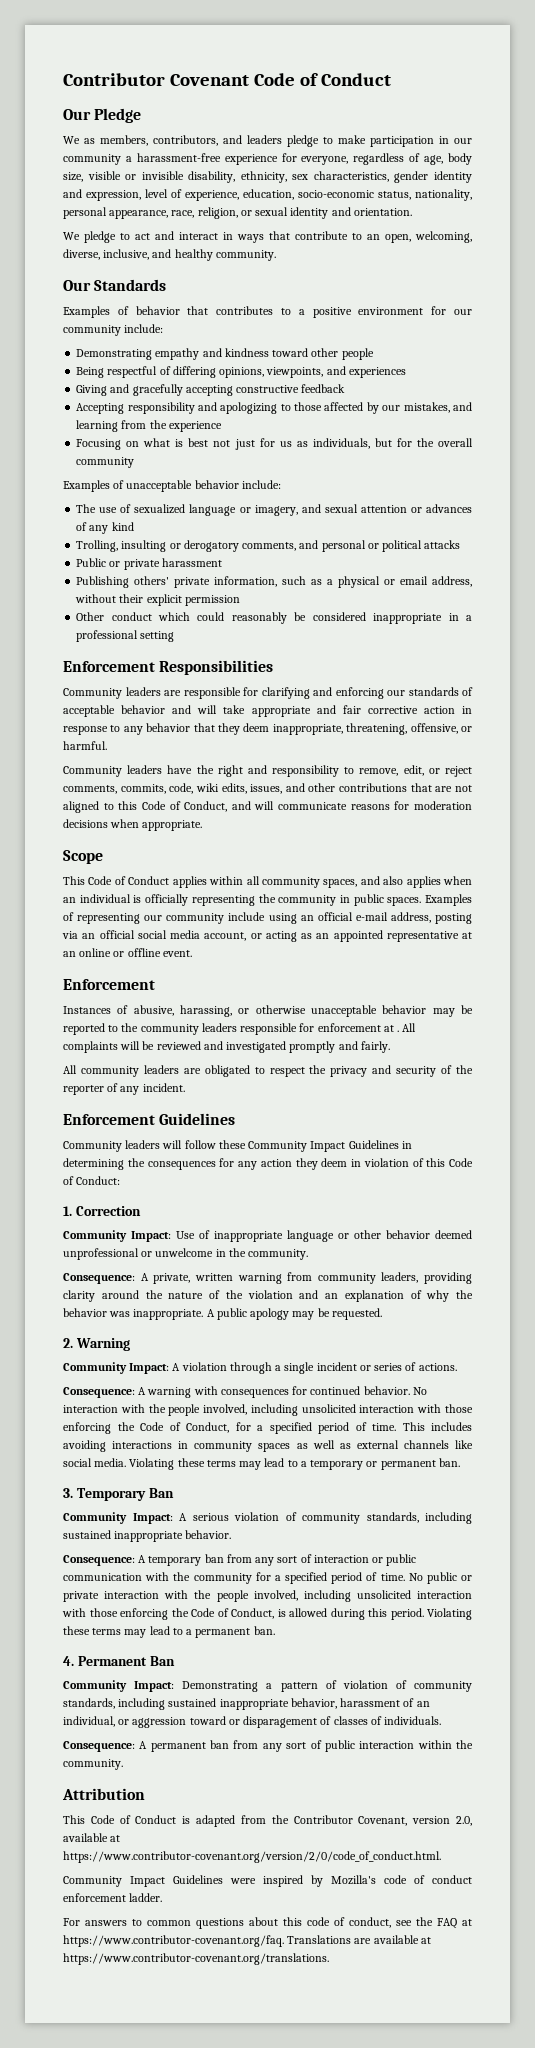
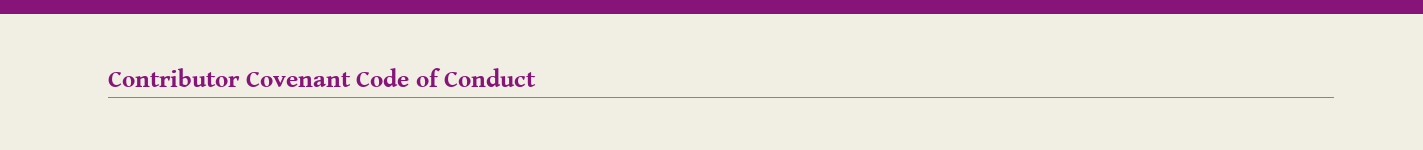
- Our Pledge
- We as members, contributors, and leaders pledge to make participation in our community a harassment-free experience for everyone, regardless of age, body size, visible or invisible disability, ethnicity, sex characteristics, gender identity and expression, level of experience, education, socio-economic status, nationality, personal appearance, race, religion, or sexual identity and orientation.
- We pledge to act and interact in ways that contribute to an open, welcoming, diverse, inclusive, and healthy community.
- Our Standards
- Examples of behavior that contributes to a positive environment for our community include:
- Demonstrating empathy and kindness toward other people
- Being respectful of differing opinions, viewpoints, and experiences
- Giving and gracefully accepting constructive feedback
- Accepting responsibility and apologizing to those affected by our mistakes, and learning from the experience
- Focusing on what is best not just for us as individuals, but for the overall community
- Examples of unacceptable behavior include:
- The use of sexualized language or imagery, and sexual attention or advances of any kind
- Trolling, insulting or derogatory comments, and personal or political attacks
- Public or private harassment
- Publishing others' private information, such as a physical or email address, without their explicit permission
- Other conduct which could reasonably be considered inappropriate in a professional setting
- Enforcement Responsibilities
- Community leaders are responsible for clarifying and enforcing our standards of acceptable behavior and will take appropriate and fair corrective action in response to any behavior that they deem inappropriate, threatening, offensive, or harmful.
- Community leaders have the right and responsibility to remove, edit, or reject comments, commits, code, wiki edits, issues, and other contributions that are not aligned to this Code of Conduct, and will communicate reasons for moderation decisions when appropriate.
- Scope
- This Code of Conduct applies within all community spaces, and also applies when an individual is officially representing the community in public spaces. Examples of representing our community include using an official e-mail address, posting via an official social media account, or acting as an appointed representative at an online or offline event.
- Enforcement
- Instances of abusive, harassing, or otherwise unacceptable behavior may be reported to the community leaders responsible for enforcement at . All complaints will be reviewed and investigated promptly and fairly.
- All community leaders are obligated to respect the privacy and security of the reporter of any incident.
- Enforcement Guidelines
- Community leaders will follow these Community Impact Guidelines in determining the consequences for any action they deem in violation of this Code of Conduct:
- 1. Correction
- Community Impact: Use of inappropriate language or other behavior deemed unprofessional or unwelcome in the community.
- Consequence: A private, written warning from community leaders, providing clarity around the nature of the violation and an explanation of why the behavior was inappropriate. A public apology may be requested.
- 2. Warning
- Community Impact: A violation through a single incident or series of actions.
- Consequence: A warning with consequences for continued behavior. No interaction with the people involved, including unsolicited interaction with those enforcing the Code of Conduct, for a specified period of time. This includes avoiding interactions in community spaces as well as external channels like social media. Violating these terms may lead to a temporary or permanent ban.
- 3. Temporary Ban
- Community Impact: A serious violation of community standards, including sustained inappropriate behavior.
- Consequence: A temporary ban from any sort of interaction or public communication with the community for a specified period of time. No public or private interaction with the people involved, including unsolicited interaction with those enforcing the Code of Conduct, is allowed during this period. Violating these terms may lead to a permanent ban.
- 4. Permanent Ban
- Community Impact: Demonstrating a pattern of violation of community standards, including sustained inappropriate behavior, harassment of an individual, or aggression toward or disparagement of classes of individuals.
- Consequence: A permanent ban from any sort of public interaction within the community.
- Attribution
- This Code of Conduct is adapted from the Contributor Covenant, version 2.0, available at https://www.contributor-covenant.org/version/2/0/code_of_conduct.html.
- Community Impact Guidelines were inspired by Mozilla's code of conduct enforcement ladder.
- For answers to common questions about this code of conduct, see the FAQ at https://www.contributor-covenant.org/faq. Translations are available at https://www.contributor-covenant.org/translations.

